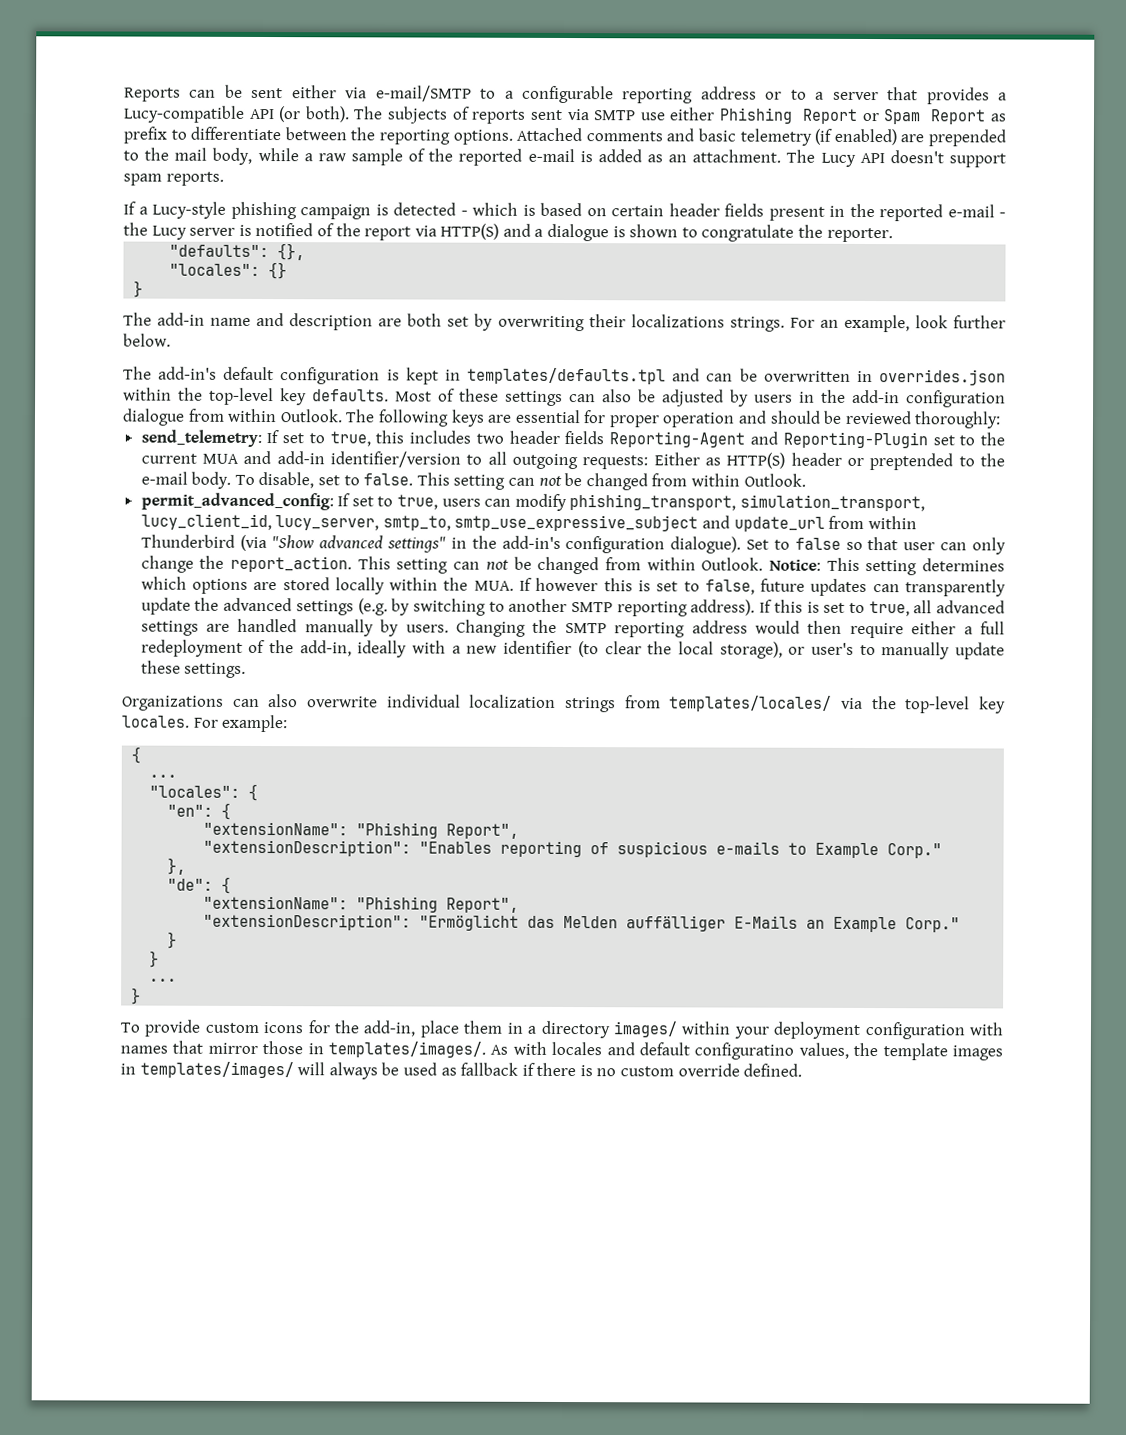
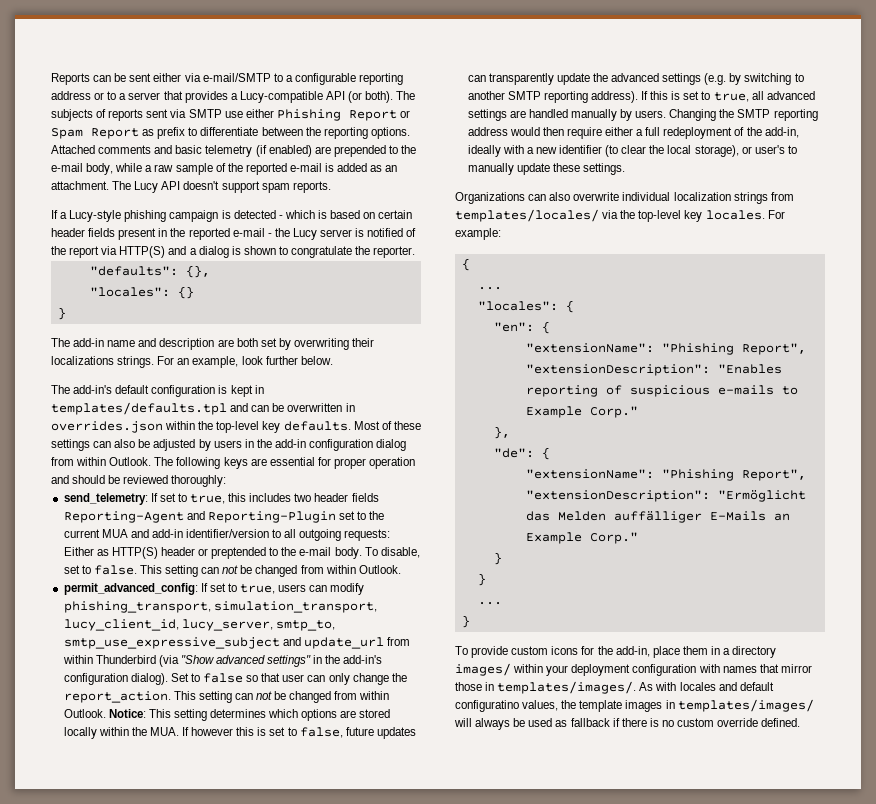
- Attached comments and basic telemetry (if enabled) are prepended to the mail body, while a raw sample of the reported e-mail is added as an attachment.
+ Attached comments and basic telemetry (if enabled) are prepended to the e-mail body, while a raw sample of the reported e-mail is added as an attachment.
- If a Lucy-style phishing campaign is detected - which is based on certain header fields present in the reported e-mail - the Lucy server is notified of the report via HTTP(S) and a dialogue is shown to congratulate the reporter.
+ If a Lucy-style phishing campaign is detected - which is based on certain header fields present in the reported e-mail - the Lucy server is notified of the report via HTTP(S) and a dialog is shown to congratulate the reporter.
- Most of these settings can also be adjusted by users in the add-in configuration dialogue from within Outlook.
+ Most of these settings can also be adjusted by users in the add-in configuration dialog from within Outlook.
- permit_advanced_config: If set to true, users can modify phishing_transport, simulation_transport, lucy_client_id, lucy_server, smtp_to, smtp_use_expressive_subject and update_url from within Thunderbird (via "Show advanced settings" in the add-in's configuration dialogue).
+ permit_advanced_config: If set to true, users can modify phishing_transport, simulation_transport, lucy_client_id, lucy_server, smtp_to, smtp_use_expressive_subject and update_url from within Thunderbird (via "Show advanced settings" in the add-in's configuration dialog).

